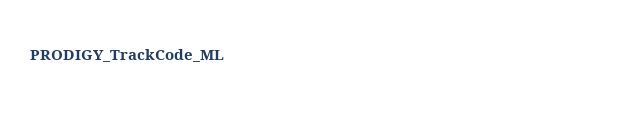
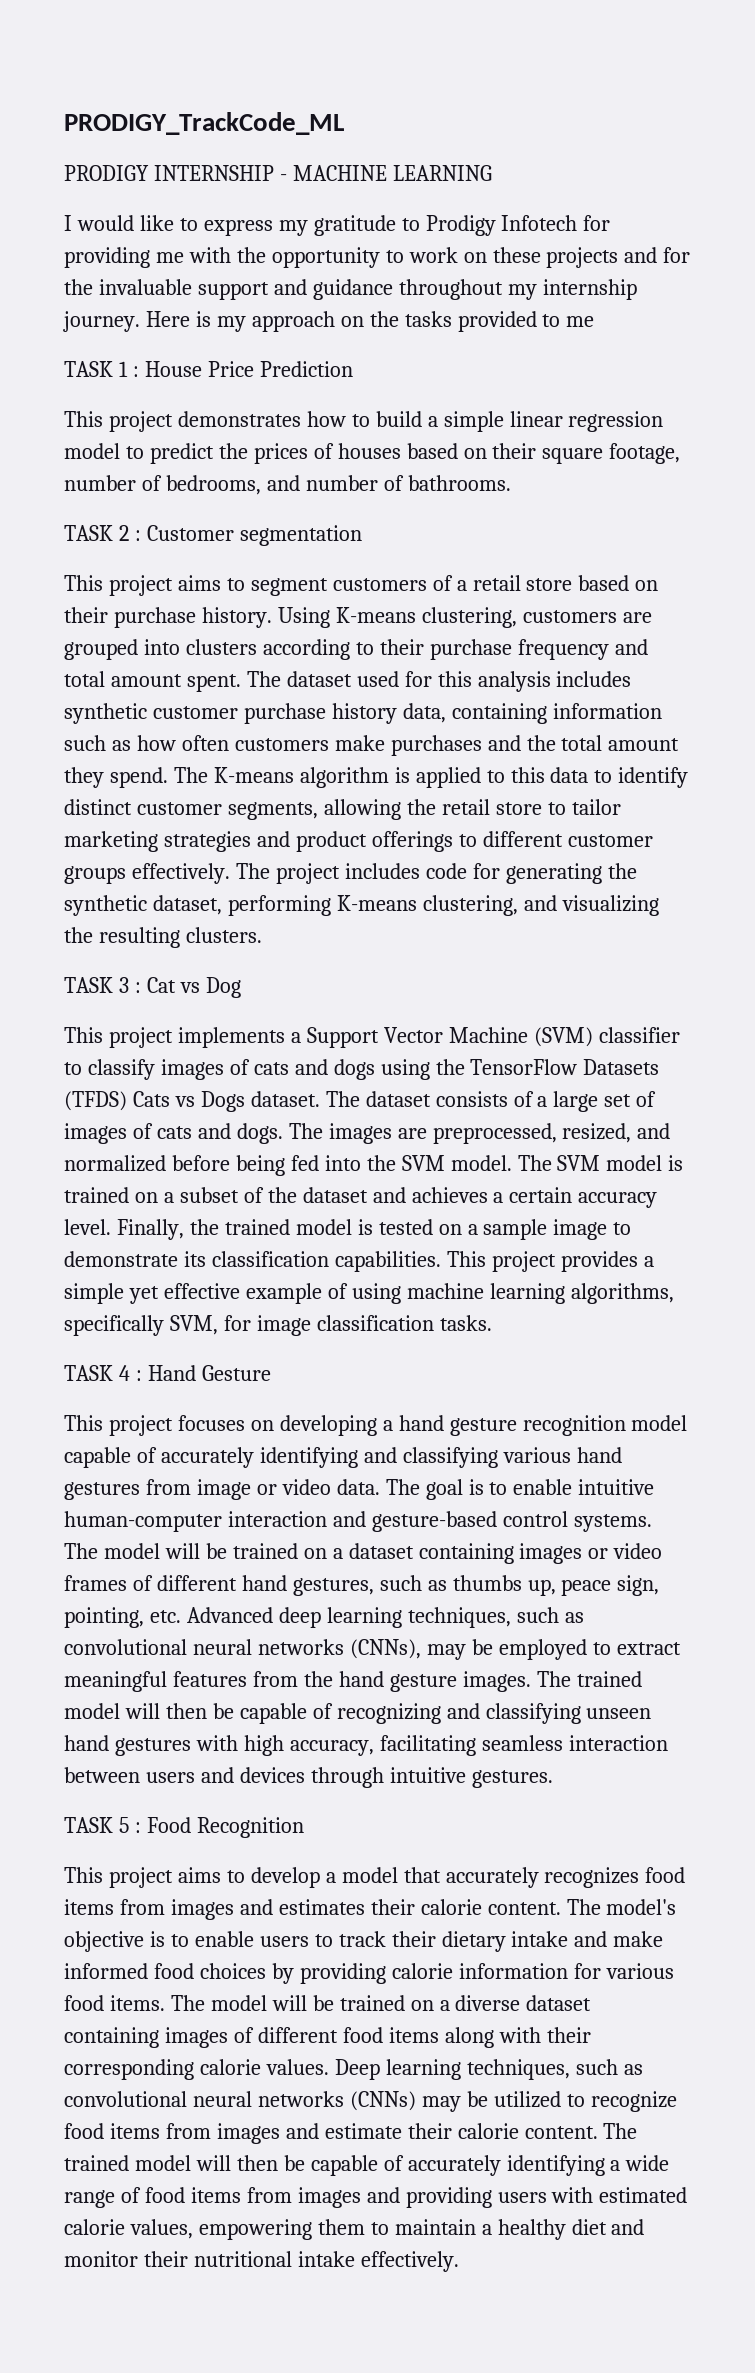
+ PRODIGY INTERNSHIP - MACHINE LEARNING
+ I would like to express my gratitude to Prodigy Infotech for providing me with the opportunity to work on these projects and for the invaluable support and guidance throughout my internship journey. Here is my approach on the tasks provided to me
+ TASK 1 : House Price Prediction
+ This project demonstrates how to build a simple linear regression model to predict the prices of houses based on their square footage, number of bedrooms, and number of bathrooms.
+ TASK 2 : Customer segmentation
+ This project aims to segment customers of a retail store based on their purchase history. Using K-means clustering, customers are grouped into clusters according to their purchase frequency and total amount spent. The dataset used for this analysis includes synthetic customer purchase history data, containing information such as how often customers make purchases and the total amount they spend. The K-means algorithm is applied to this data to identify distinct customer segments, allowing the retail store to tailor marketing strategies and product offerings to different customer groups effectively. The project includes code for generating the synthetic dataset, performing K-means clustering, and visualizing the resulting clusters.
+ TASK 3 : Cat vs Dog
+ This project implements a Support Vector Machine (SVM) classifier to classify images of cats and dogs using the TensorFlow Datasets (TFDS) Cats vs Dogs dataset. The dataset consists of a large set of images of cats and dogs. The images are preprocessed, resized, and normalized before being fed into the SVM model. The SVM model is trained on a subset of the dataset and achieves a certain accuracy level. Finally, the trained model is tested on a sample image to demonstrate its classification capabilities. This project provides a simple yet effective example of using machine learning algorithms, specifically SVM, for image classification tasks.
+ TASK 4 : Hand Gesture
+ This project focuses on developing a hand gesture recognition model capable of accurately identifying and classifying various hand gestures from image or video data. The goal is to enable intuitive human-computer interaction and gesture-based control systems. The model will be trained on a dataset containing images or video frames of different hand gestures, such as thumbs up, peace sign, pointing, etc. Advanced deep learning techniques, such as convolutional neural networks (CNNs), may be employed to extract meaningful features from the hand gesture images. The trained model will then be capable of recognizing and classifying unseen hand gestures with high accuracy, facilitating seamless interaction between users and devices through intuitive gestures.
+ TASK 5 : Food Recognition
+ This project aims to develop a model that accurately recognizes food items from images and estimates their calorie content. The model's objective is to enable users to track their dietary intake and make informed food choices by providing calorie information for various food items. The model will be trained on a diverse dataset containing images of different food items along with their corresponding calorie values. Deep learning techniques, such as convolutional neural networks (CNNs) may be utilized to recognize food items from images and estimate their calorie content. The trained model will then be capable of accurately identifying a wide range of food items from images and providing users with estimated calorie values, empowering them to maintain a healthy diet and monitor their nutritional intake effectively.

